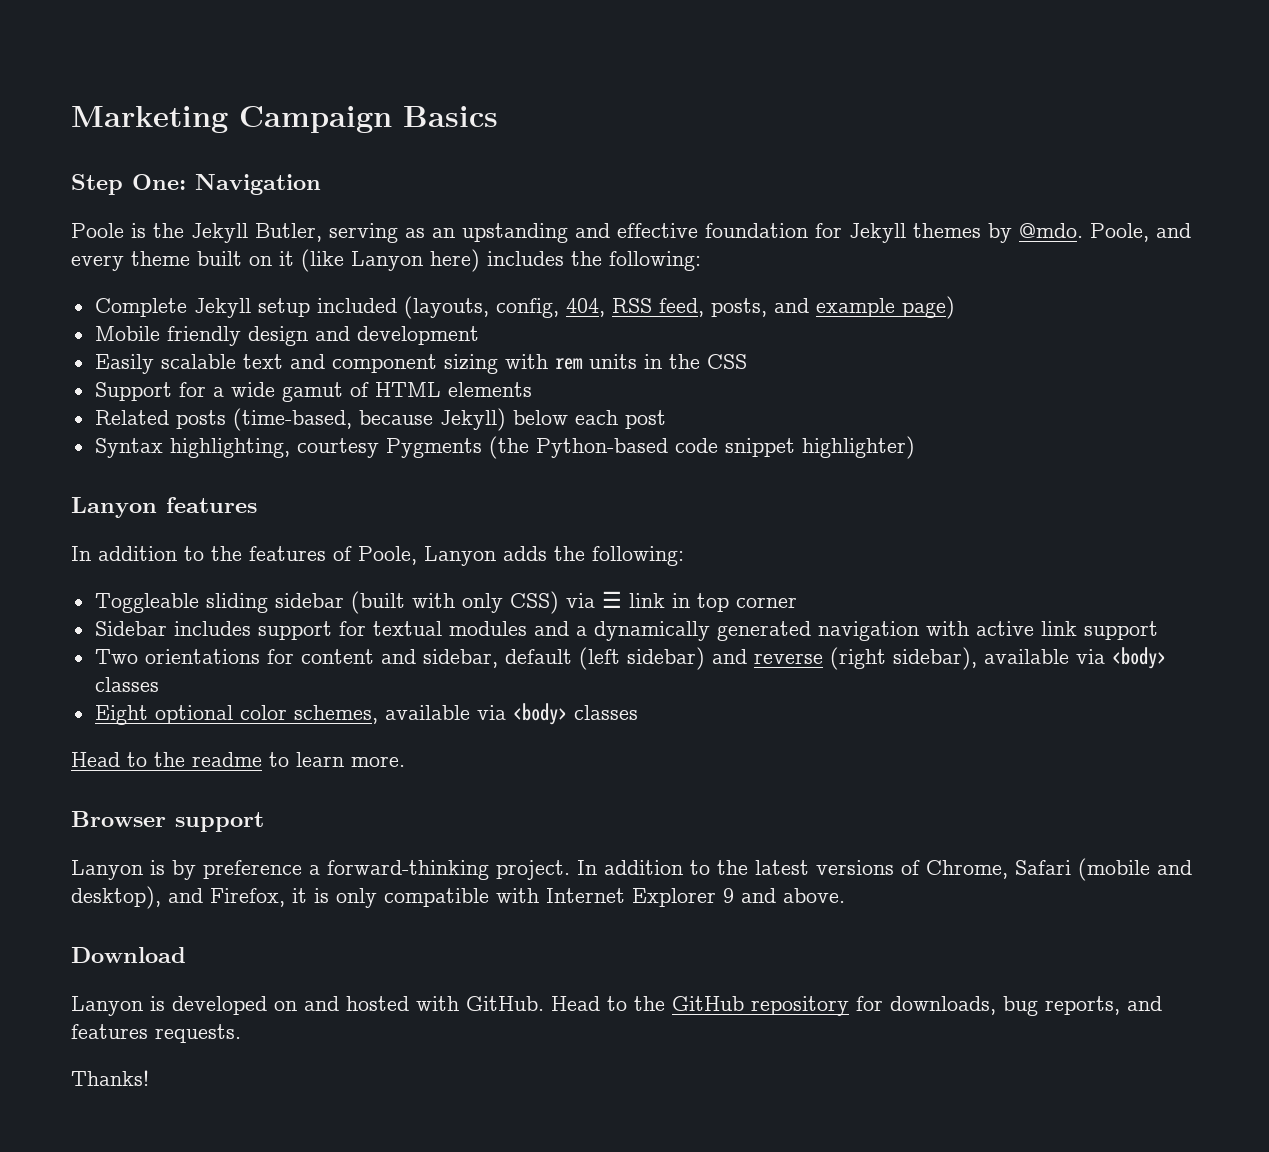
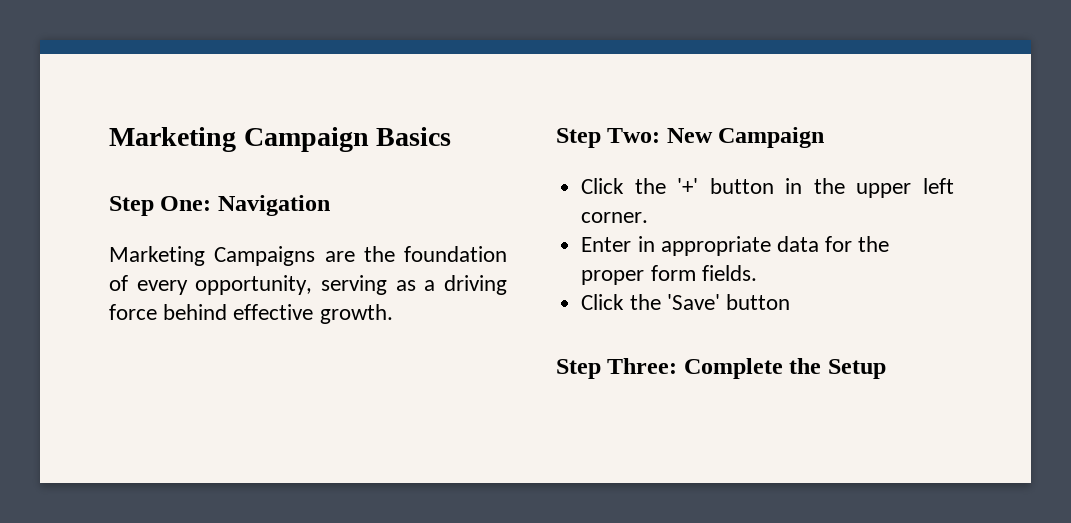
- Poole is the Jekyll Butler, serving as an upstanding and effective foundation for Jekyll themes by @mdo. Poole, and every theme built on it (like Lanyon here) includes the following:
- Complete Jekyll setup included (layouts, config, 404, RSS feed, posts, and example page)
- Mobile friendly design and development
- Easily scalable text and component sizing with rem units in the CSS
- Support for a wide gamut of HTML elements
- Related posts (time-based, because Jekyll) below each post
- Syntax highlighting, courtesy Pygments (the Python-based code snippet highlighter)
- Lanyon features
- In addition to the features of Poole, Lanyon adds the following:
- Toggleable sliding sidebar (built with only CSS) via ☰ link in top corner
- Sidebar includes support for textual modules and a dynamically generated navigation with active link support
- Two orientations for content and sidebar, default (left sidebar) and reverse (right sidebar), available via <body> classes
- Eight optional color schemes, available via <body> classes
- Head to the readme to learn more.
- Browser support
- Lanyon is by preference a forward-thinking project. In addition to the latest versions of Chrome, Safari (mobile and desktop), and Firefox, it is only compatible with Internet Explorer 9 and above.
- Download
- Lanyon is developed on and hosted with GitHub. Head to the GitHub repository for downloads, bug reports, and features requests.
- Thanks!
+ Marketing Campaigns are the foundation of every opportunity, serving as a driving force behind effective growth.
+ Step Two: New Campaign
+ Click the '+' button in the upper left corner.
+ Enter in appropriate data for the proper form fields.
+ Click the 'Save' button
+ Step Three: Complete the Setup

